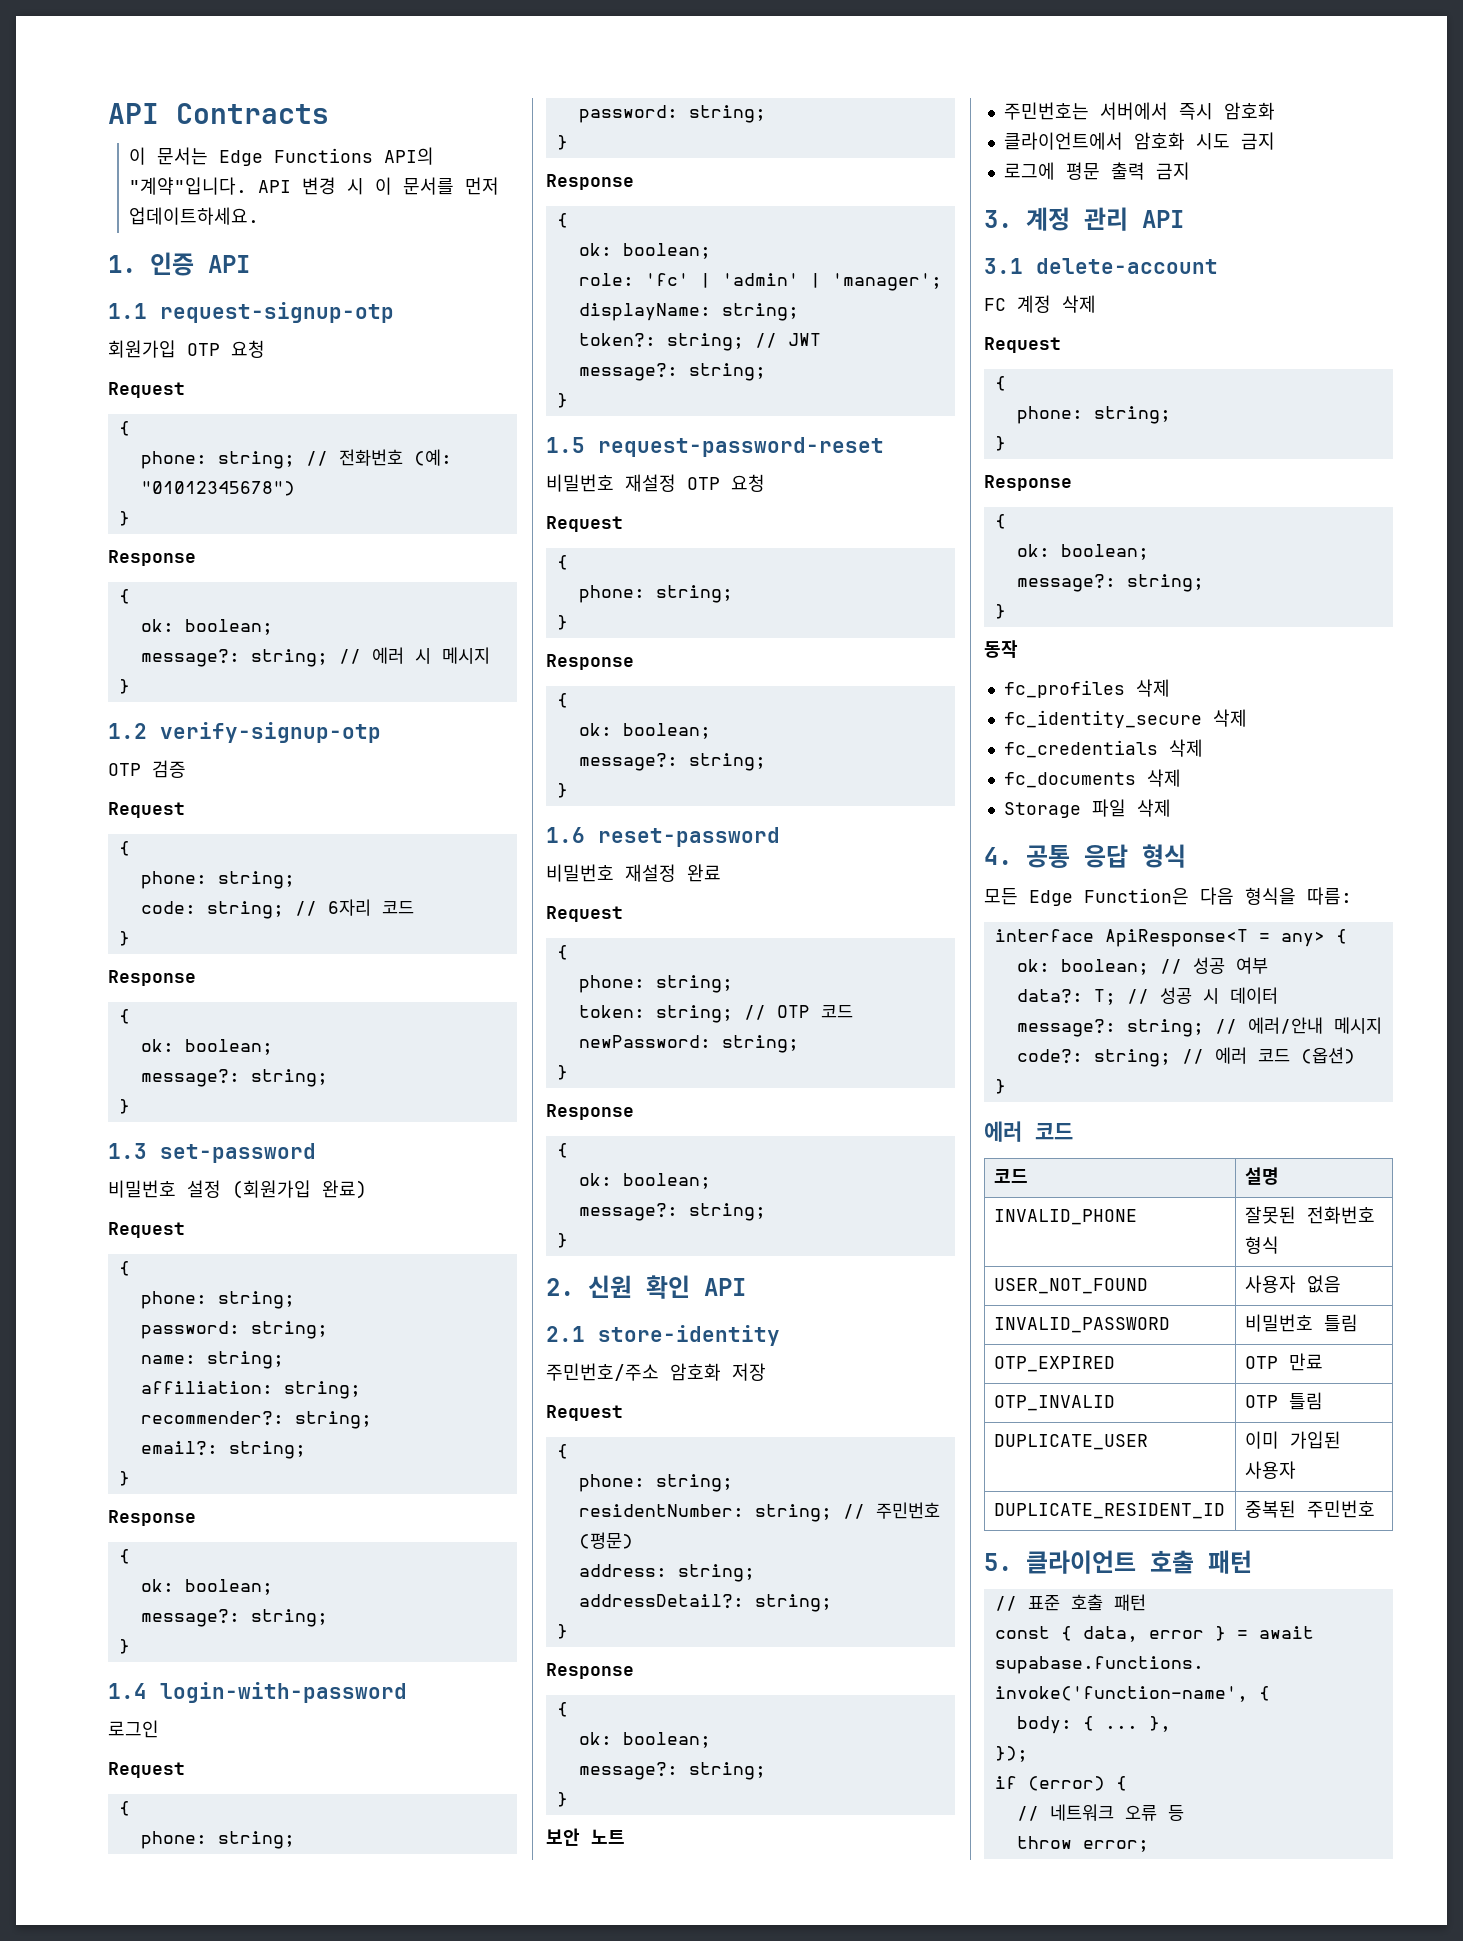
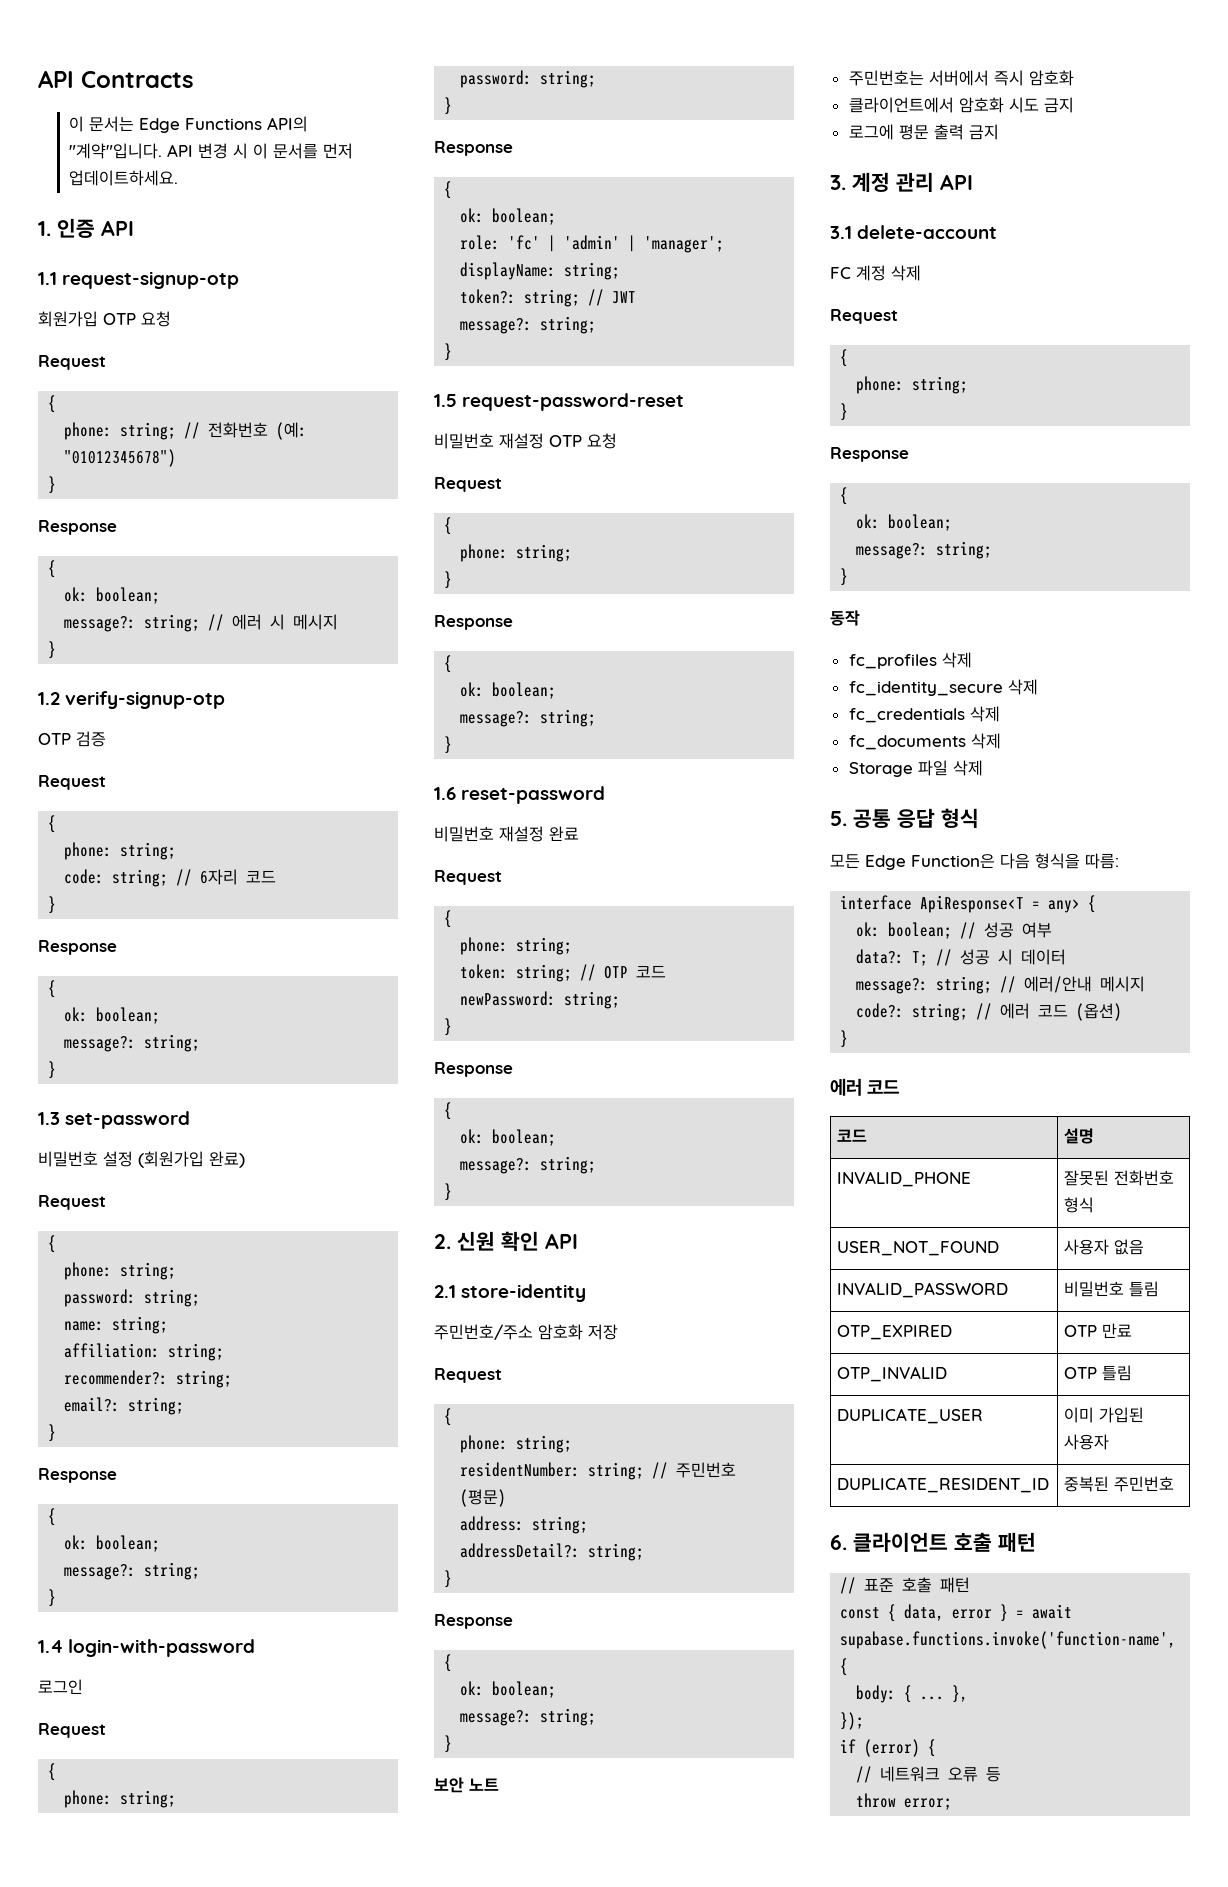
- 4. 공통 응답 형식
+ 5. 공통 응답 형식
- 5. 클라이언트 호출 패턴
+ 6. 클라이언트 호출 패턴

